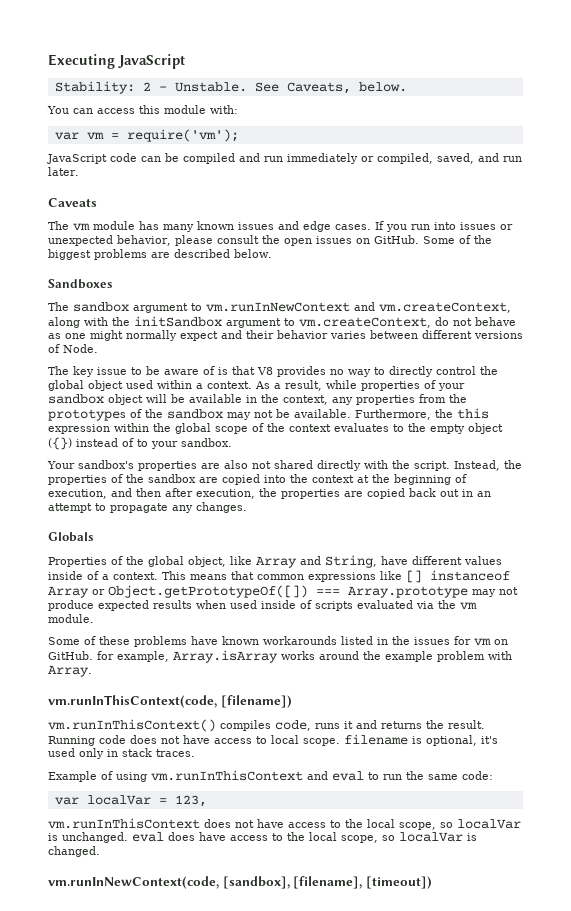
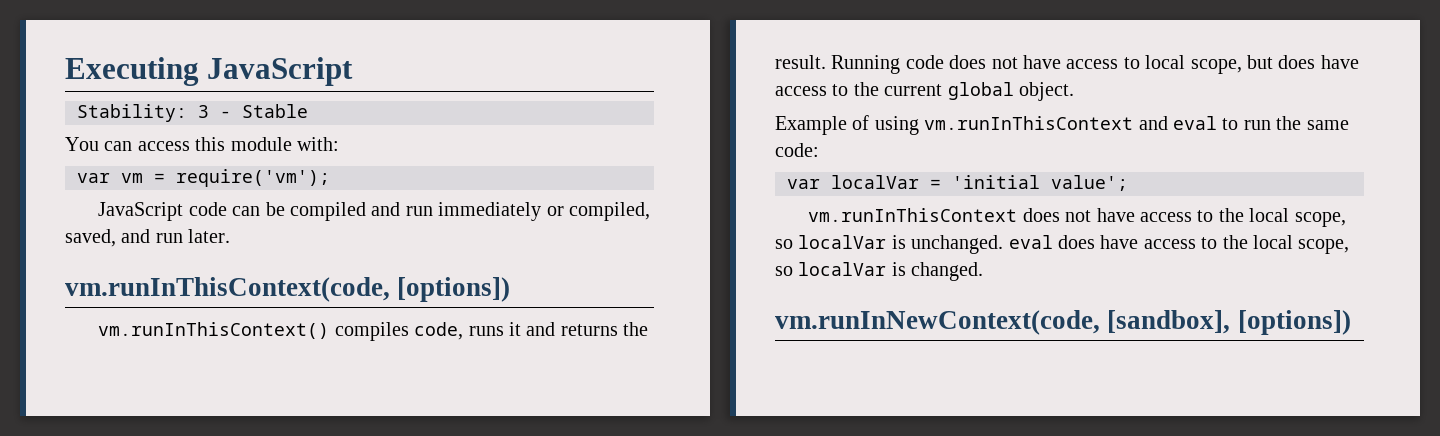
- Stability: 2 - Unstable. See Caveats, below.
+ Stability: 3 - Stable
- Caveats
- The vm module has many known issues and edge cases. If you run into issues or unexpected behavior, please consult the open issues on GitHub. Some of the biggest problems are described below.
- Sandboxes
- The sandbox argument to vm.runInNewContext and vm.createContext, along with the initSandbox argument to vm.createContext, do not behave as one might normally expect and their behavior varies between different versions of Node.
- The key issue to be aware of is that V8 provides no way to directly control the global object used within a context. As a result, while properties of your sandbox object will be available in the context, any properties from the prototypes of the sandbox may not be available. Furthermore, the this expression within the global scope of the context evaluates to the empty object ({}) instead of to your sandbox.
- Your sandbox's properties are also not shared directly with the script. Instead, the properties of the sandbox are copied into the context at the beginning of execution, and then after execution, the properties are copied back out in an attempt to propagate any changes.
- Globals
- Properties of the global object, like Array and String, have different values inside of a context. This means that common expressions like [] instanceof Array or Object.getPrototypeOf([]) === Array.prototype may not produce expected results when used inside of scripts evaluated via the vm module.
- Some of these problems have known workarounds listed in the issues for vm on GitHub. for example, Array.isArray works around the example problem with Array.
- vm.runInThisContext(code, [filename])
+ vm.runInThisContext(code, [options])
- Running code does not have access to local scope. filename is optional, it's used only in stack traces.
+ Running code does not have access to local scope, but does have access to the current global object.
- var localVar = 123,
+ var localVar = 'initial value';
- vm.runInNewContext(code, [sandbox], [filename], [timeout])
+ vm.runInNewContext(code, [sandbox], [options])

